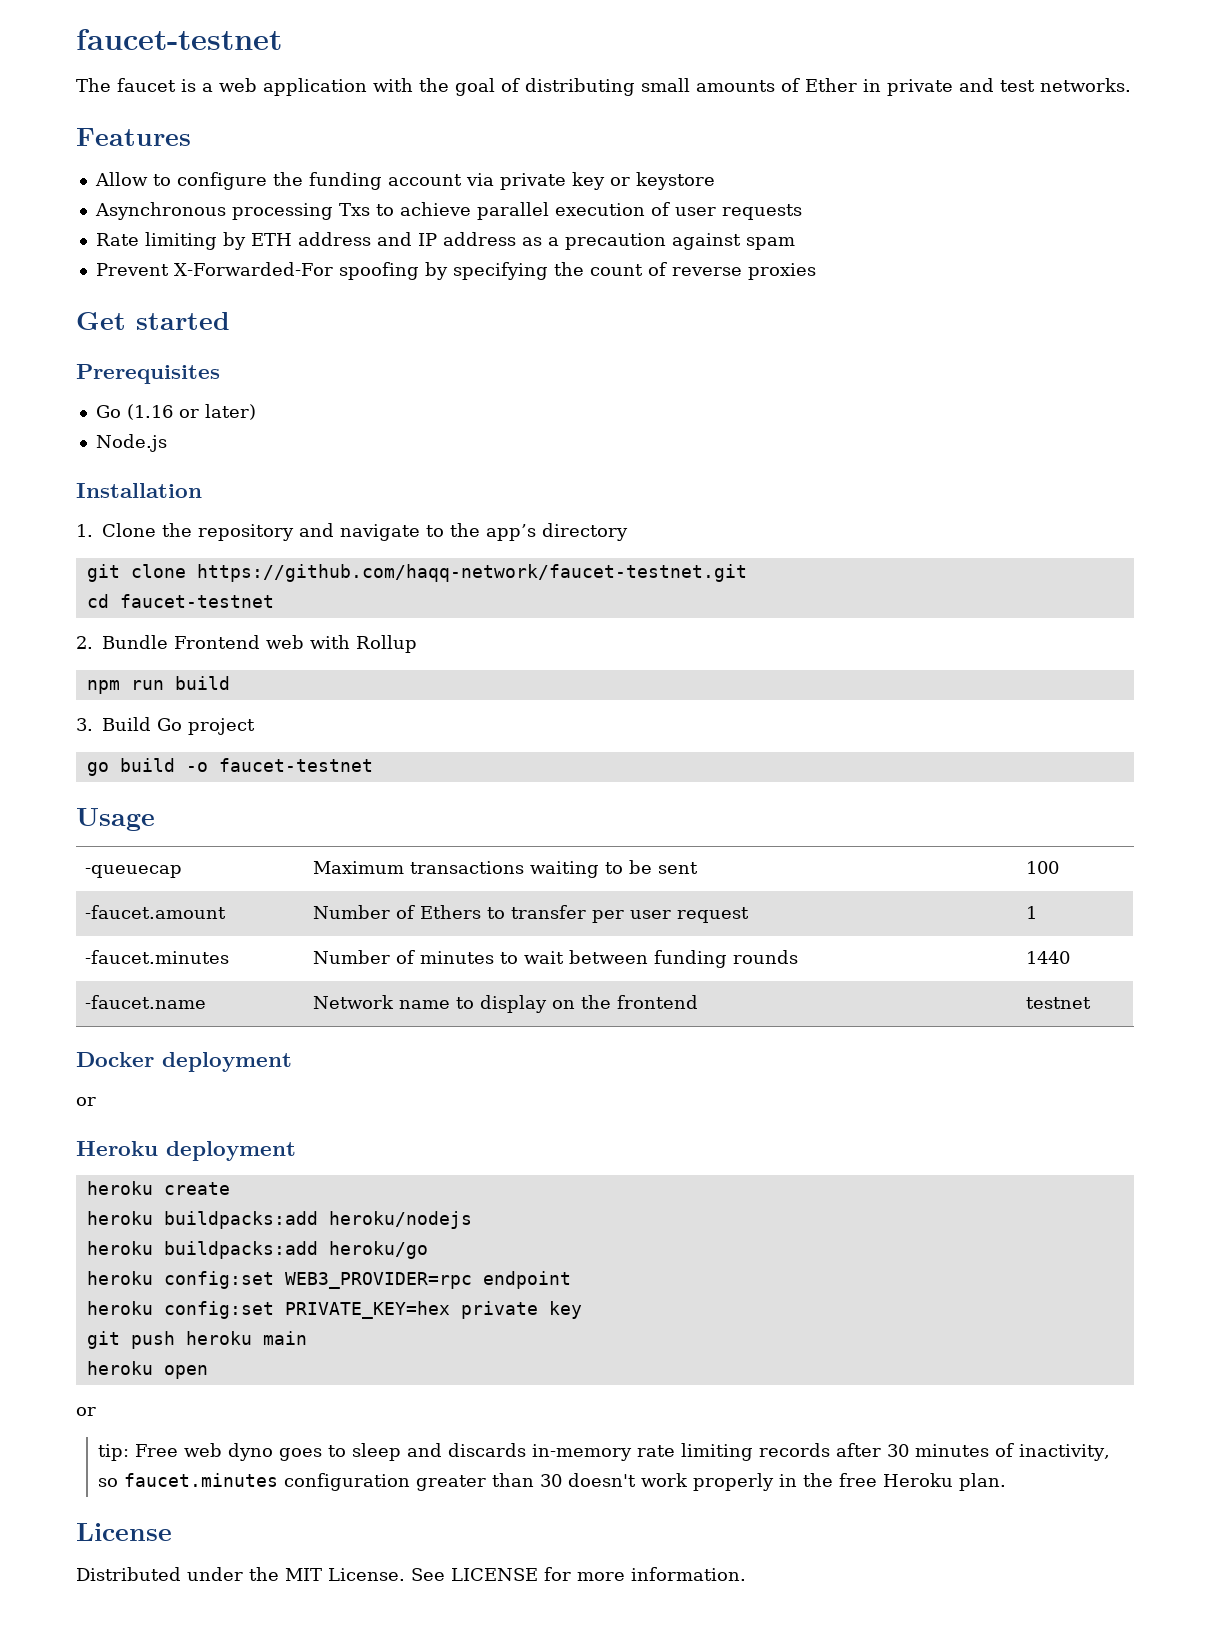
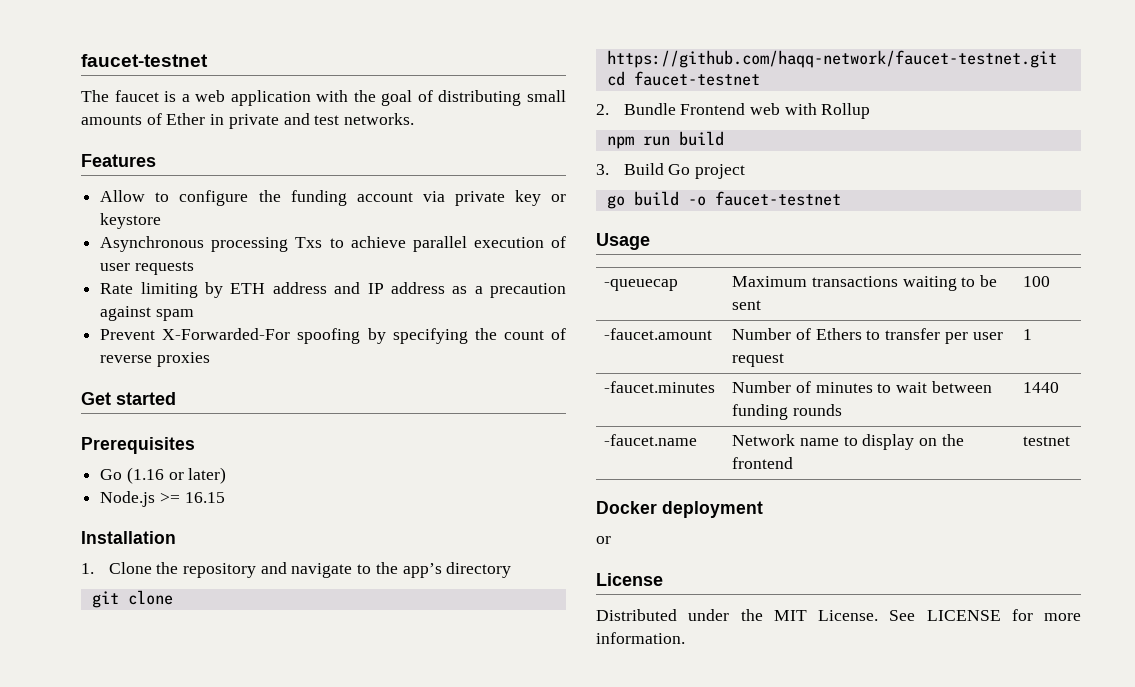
- Node.js
+ Node.js >= 16.15
- Heroku deployment
- heroku create
- heroku buildpacks:add heroku/nodejs
- heroku buildpacks:add heroku/go
- heroku config:set WEB3_PROVIDER=rpc endpoint
- heroku config:set PRIVATE_KEY=hex private key
- git push heroku main
- heroku open
- or
- tip: Free web dyno goes to sleep and discards in-memory rate limiting records after 30 minutes of inactivity, so faucet.minutes configuration greater than 30 doesn't work properly in the free Heroku plan.

